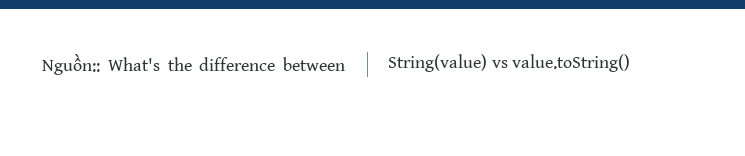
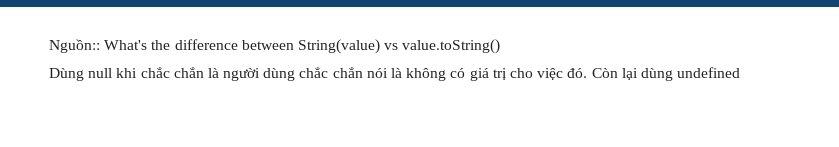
+ Dùng null khi chắc chắn là người dùng chắc chắn nói là không có giá trị cho việc đó. Còn lại dùng undefined

